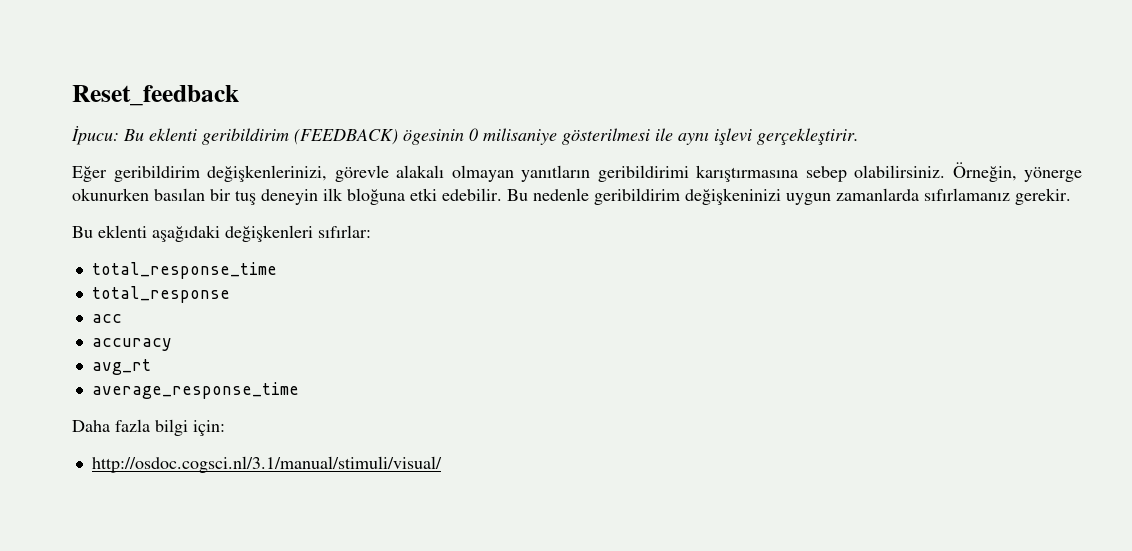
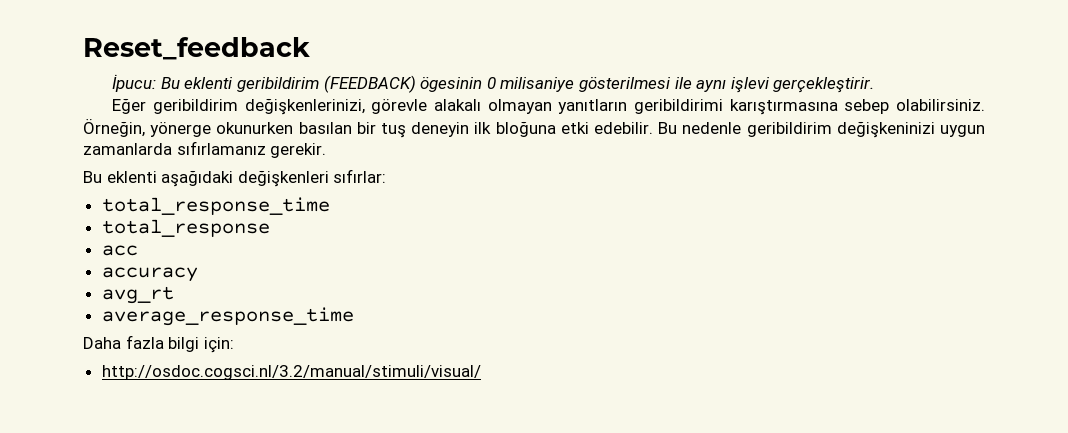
- http://osdoc.cogsci.nl/3.1/manual/stimuli/visual/
+ http://osdoc.cogsci.nl/3.2/manual/stimuli/visual/

